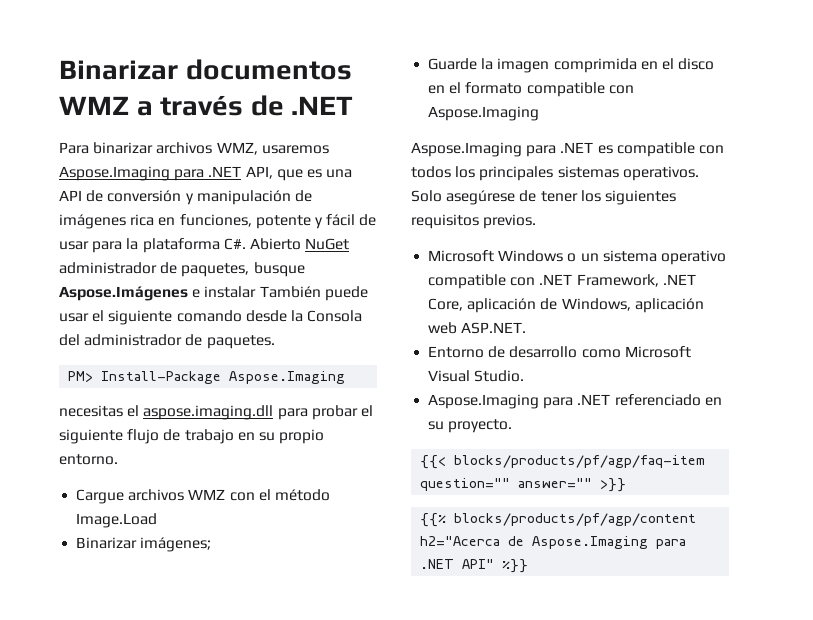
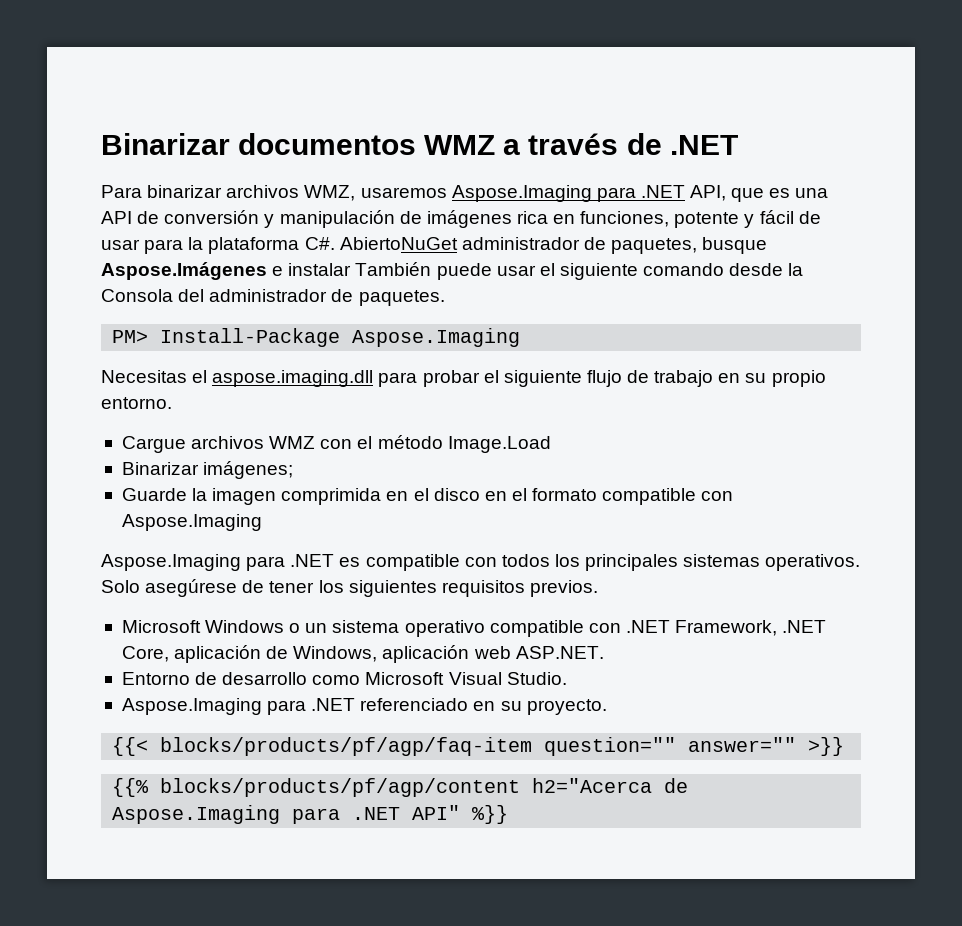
- Para binarizar archivos WMZ, usaremos Aspose.Imaging para .NET API, que es una API de conversión y manipulación de imágenes rica en funciones, potente y fácil de usar para la plataforma C#. Abierto NuGet administrador de paquetes, busque Aspose.Imágenes e instalar También puede usar el siguiente comando desde la Consola del administrador de paquetes.
+ Para binarizar archivos WMZ, usaremos Aspose.Imaging para .NET API, que es una API de conversión y manipulación de imágenes rica en funciones, potente y fácil de usar para la plataforma C#. AbiertoNuGet administrador de paquetes, busque Aspose.Imágenes e instalar También puede usar el siguiente comando desde la Consola del administrador de paquetes.
- necesitas el aspose.imaging.dll para probar el siguiente flujo de trabajo en su propio entorno.
+ Necesitas el aspose.imaging.dll para probar el siguiente flujo de trabajo en su propio entorno.

